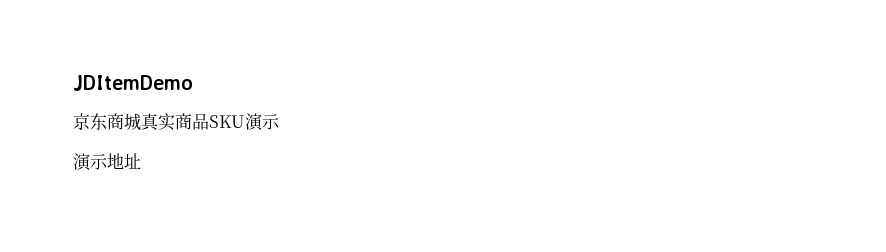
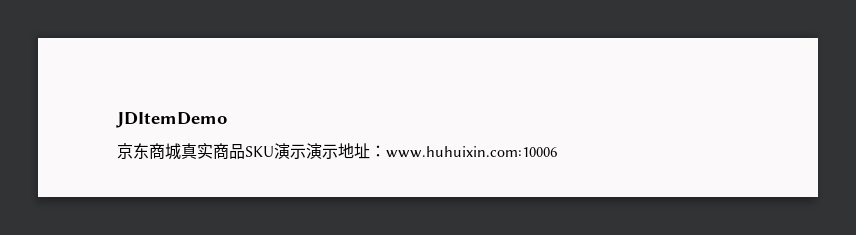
- 京东商城真实商品SKU演示
- 演示地址
+ 京东商城真实商品SKU演示演示地址：www.huhuixin.com:10006

